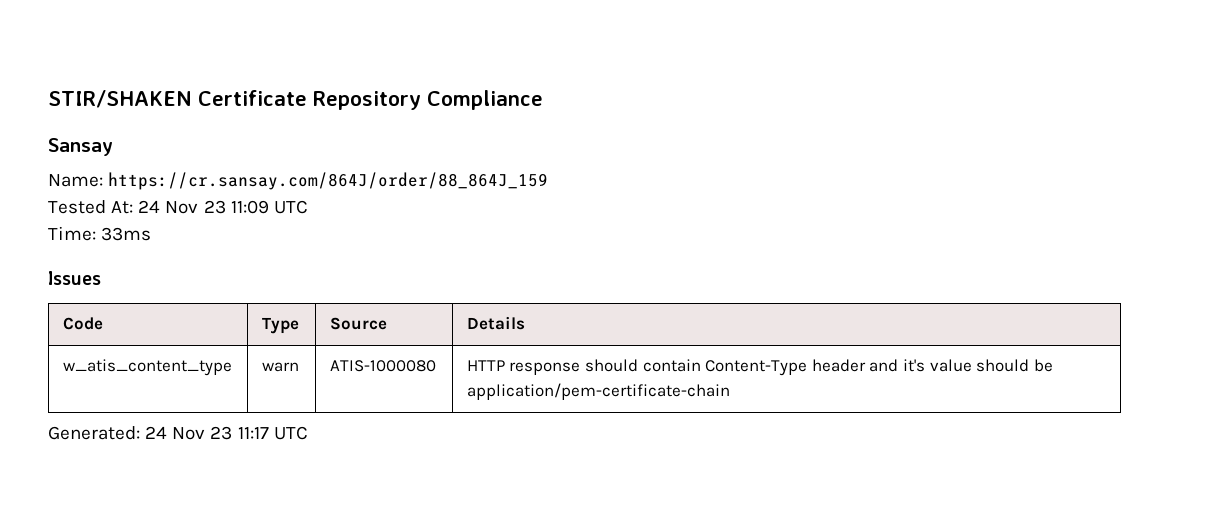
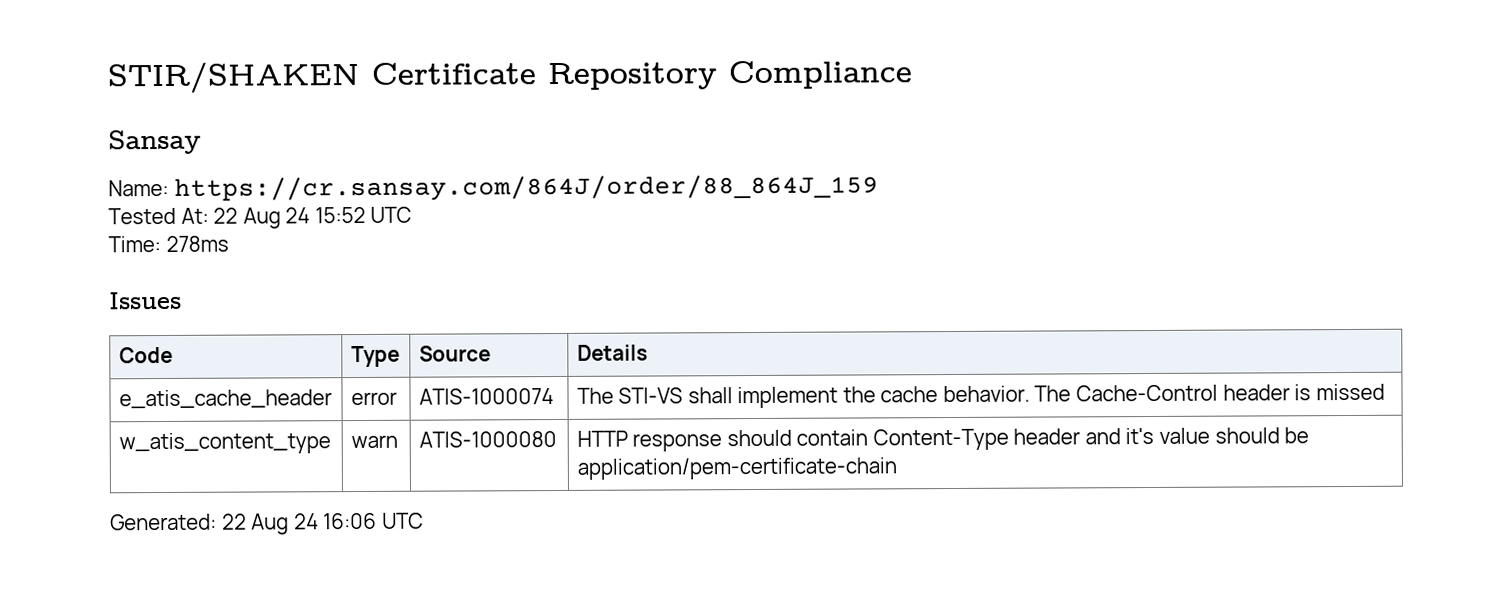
- Tested At: 24 Nov 23 11:09 UTC
+ Tested At: 22 Aug 24 15:52 UTC
- Time: 33ms
+ Time: 278ms
+ e_atis_cache_header | error | ATIS-1000074 | The STI-VS shall implement the cache behavior. The Cache-Control header is missed
- Generated: 24 Nov 23 11:17 UTC
+ Generated: 22 Aug 24 16:06 UTC

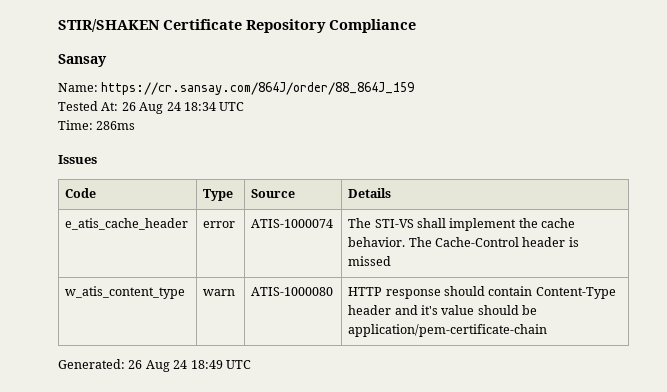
- Tested At: 22 Aug 24 15:52 UTC
+ Tested At: 26 Aug 24 18:34 UTC
- Time: 278ms
+ Time: 286ms
- Generated: 22 Aug 24 16:06 UTC
+ Generated: 26 Aug 24 18:49 UTC

